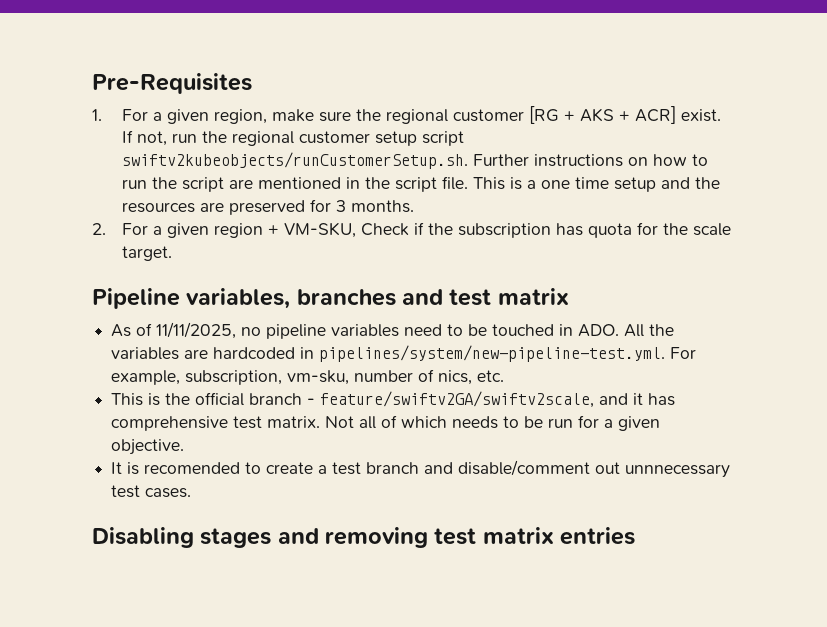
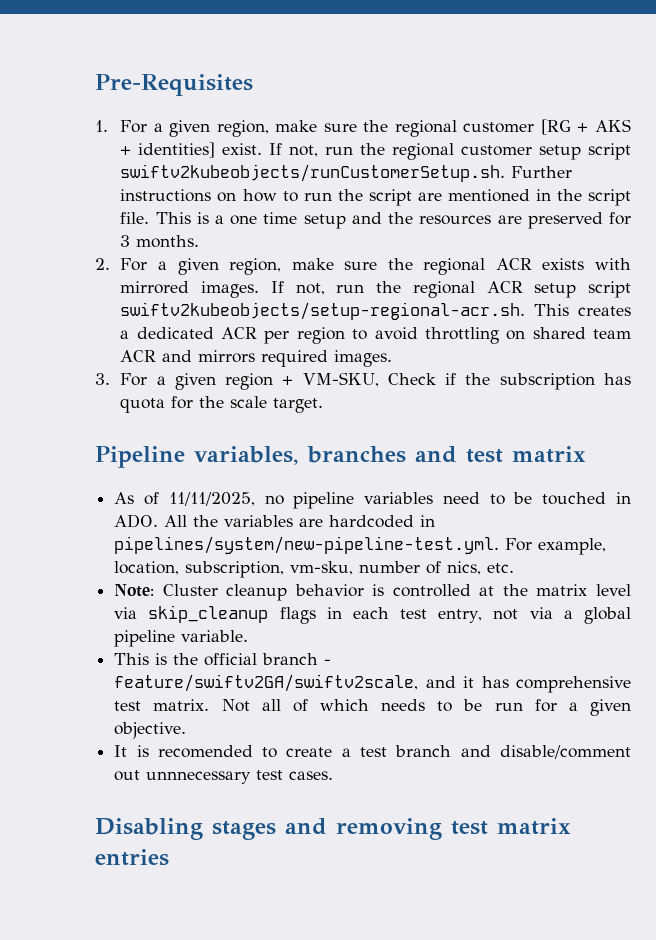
- 1. For a given region, make sure the regional customer [RG + AKS + ACR] exist.
+ 1. For a given region, make sure the regional customer [RG + AKS + identities] exist.
- 2. For a given region + VM-SKU, Check if the subscription has quota for the scale target.
+ 2. For a given region, make sure the regional ACR exists with mirrored images. If not, run the regional ACR setup script swiftv2kubeobjects/setup-regional-acr.sh. This creates a dedicated ACR per region to avoid throttling on shared team ACR and mirrors required images.
+ 3. For a given region + VM-SKU, Check if the subscription has quota for the scale target.
- As of 11/11/2025, no pipeline variables need to be touched in ADO. All the variables are hardcoded in pipelines/system/new-pipeline-test.yml. For example, subscription, vm-sku, number of nics, etc.
+ As of 11/11/2025, no pipeline variables need to be touched in ADO. All the variables are hardcoded in pipelines/system/new-pipeline-test.yml. For example, location, subscription, vm-sku, number of nics, etc.
+ Note: Cluster cleanup behavior is controlled at the matrix level via skip_cleanup flags in each test entry, not via a global pipeline variable.

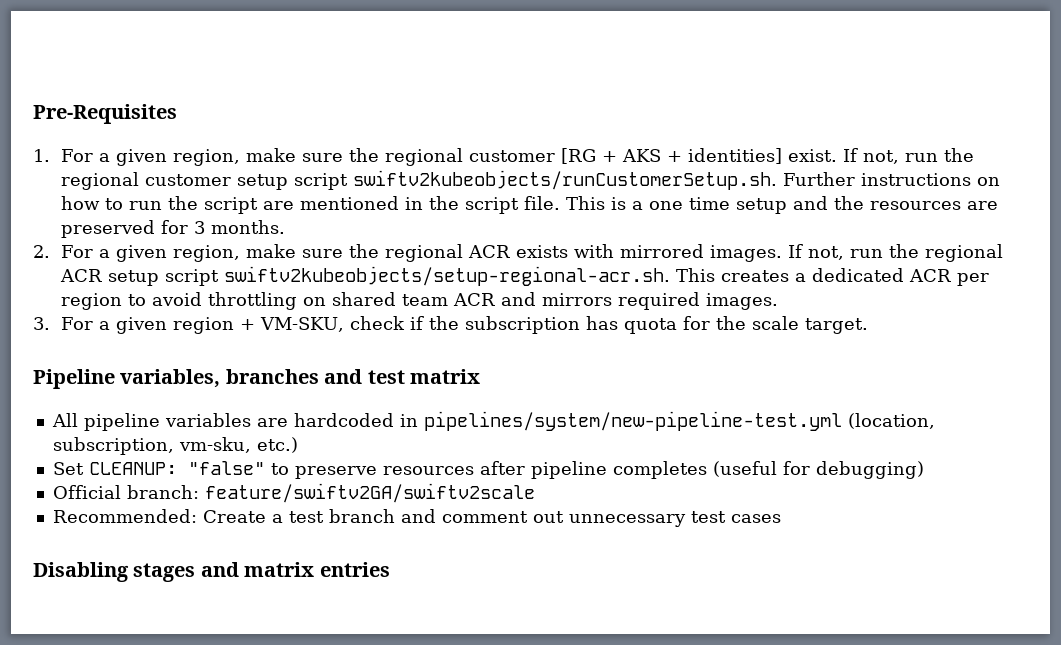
- 3. For a given region + VM-SKU, Check if the subscription has quota for the scale target.
+ 3. For a given region + VM-SKU, check if the subscription has quota for the scale target.
- As of 11/11/2025, no pipeline variables need to be touched in ADO. All the variables are hardcoded in pipelines/system/new-pipeline-test.yml. For example, location, subscription, vm-sku, number of nics, etc.
- Note: Cluster cleanup behavior is controlled at the matrix level via skip_cleanup flags in each test entry, not via a global pipeline variable.
- This is the official branch - feature/swiftv2GA/swiftv2scale, and it has comprehensive test matrix. Not all of which needs to be run for a given objective.
- It is recomended to create a test branch and disable/comment out unnnecessary test cases.
+ All pipeline variables are hardcoded in pipelines/system/new-pipeline-test.yml (location, subscription, vm-sku, etc.)
+ Set CLEANUP: "false" to preserve resources after pipeline completes (useful for debugging)
+ Official branch: feature/swiftv2GA/swiftv2scale
+ Recommended: Create a test branch and comment out unnecessary test cases
- Disabling stages and removing test matrix entries
+ Disabling stages and matrix entries

